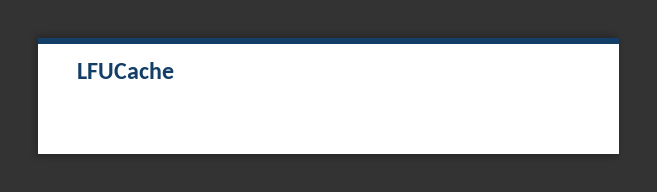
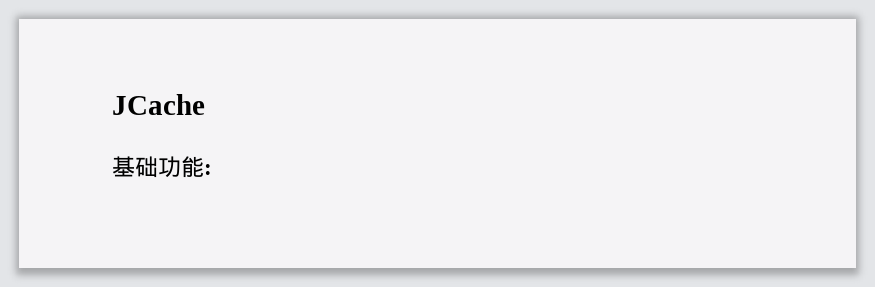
- LFUCache
+ JCache
+ 基础功能:

